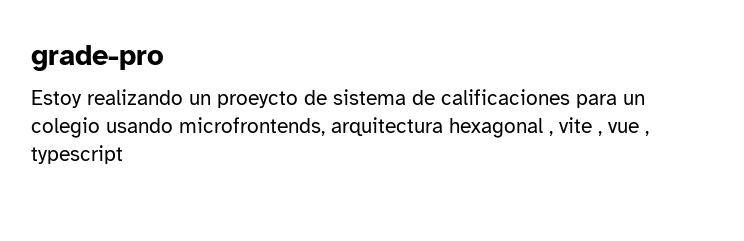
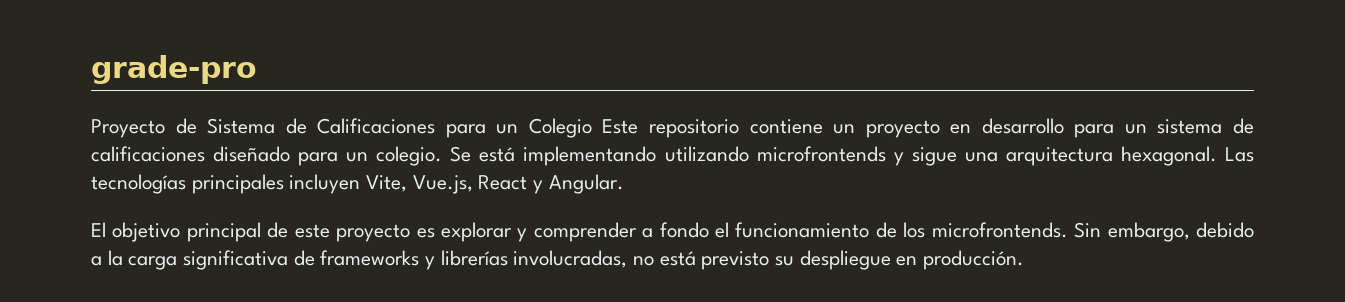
- Estoy realizando un proeycto de sistema de calificaciones para un colegio usando microfrontends, arquitectura hexagonal , vite , vue , typescript
+ Proyecto de Sistema de Calificaciones para un Colegio Este repositorio contiene un proyecto en desarrollo para un sistema de calificaciones diseñado para un colegio. Se está implementando utilizando microfrontends y sigue una arquitectura hexagonal. Las tecnologías principales incluyen Vite, Vue.js, React y Angular.
+ El objetivo principal de este proyecto es explorar y comprender a fondo el funcionamiento de los microfrontends. Sin embargo, debido a la carga significativa de frameworks y librerías involucradas, no está previsto su despliegue en producción.

